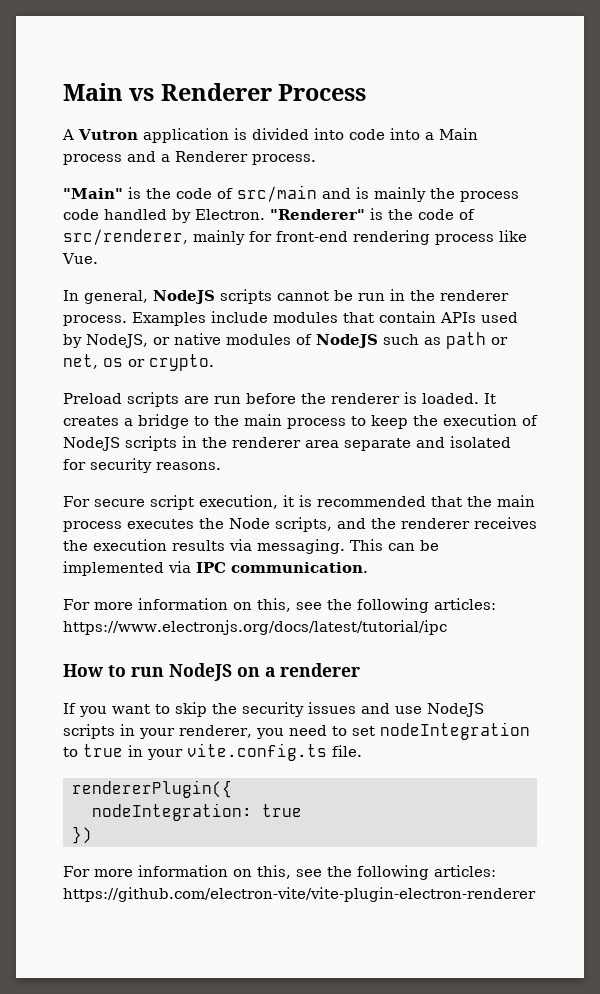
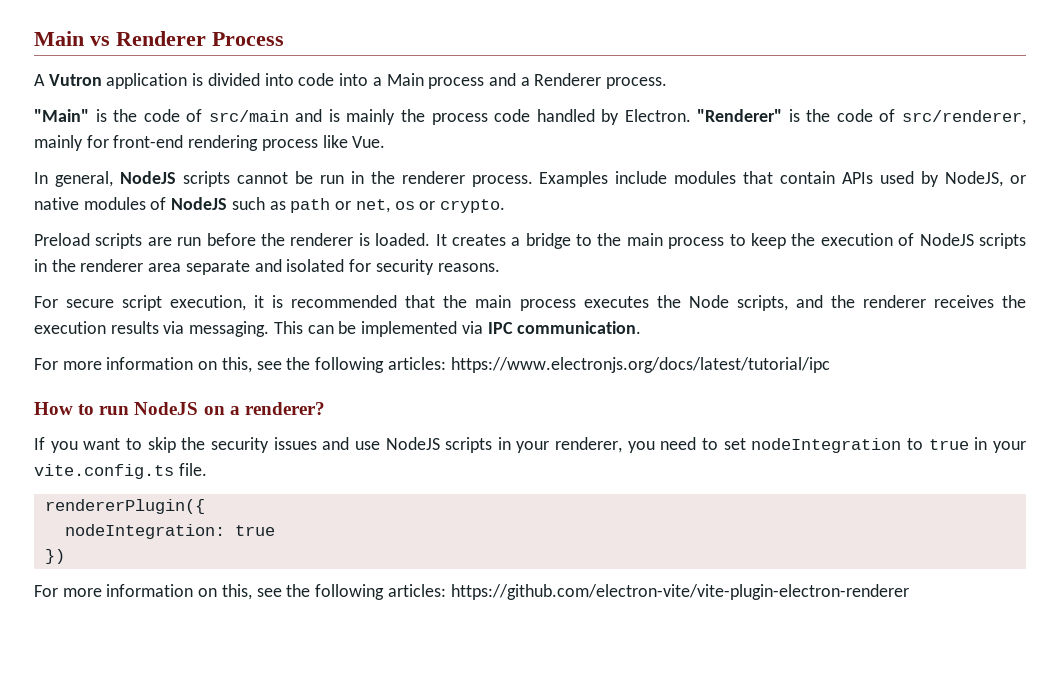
- How to run NodeJS on a renderer
+ How to run NodeJS on a renderer?

